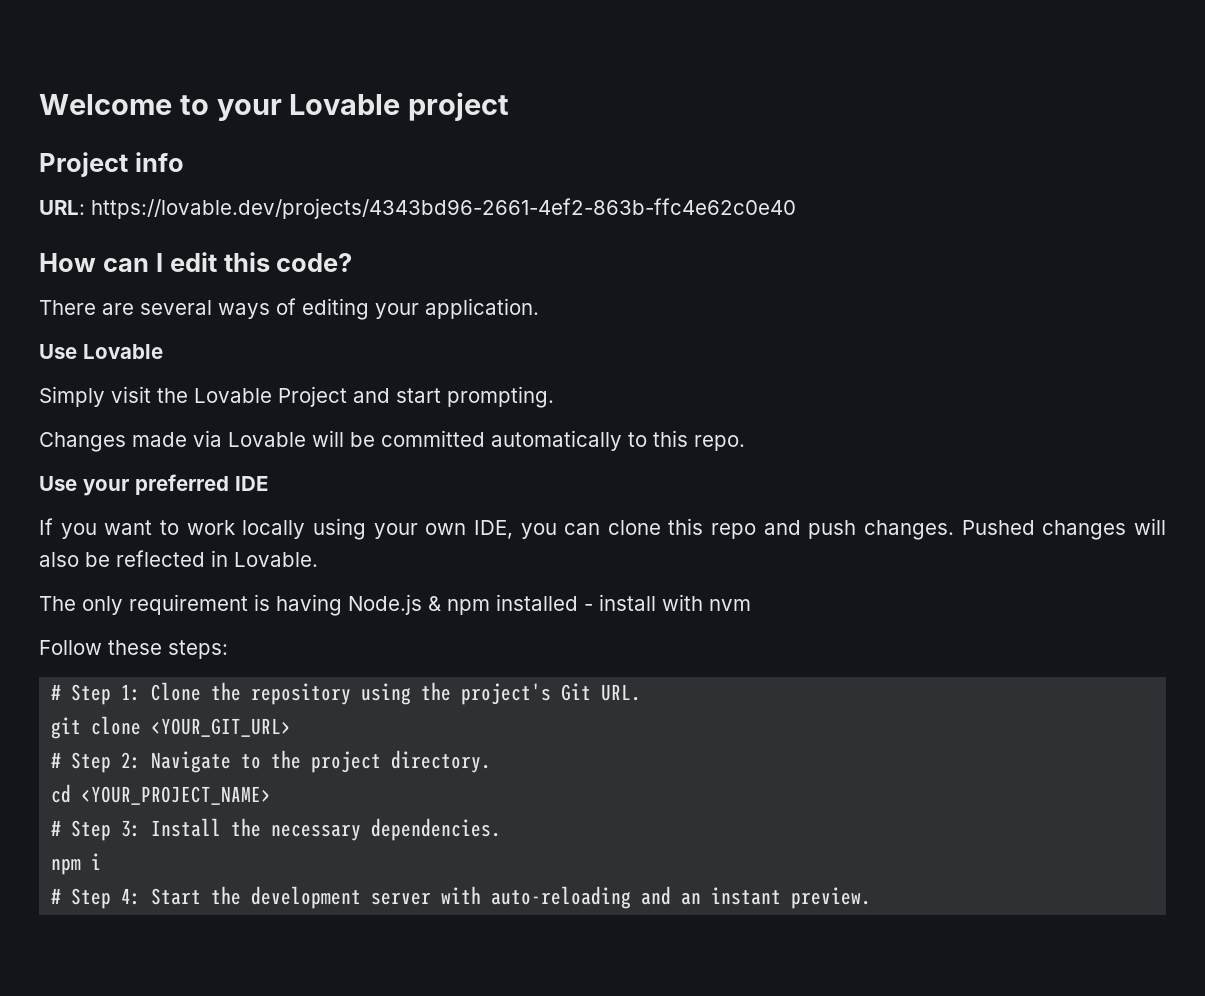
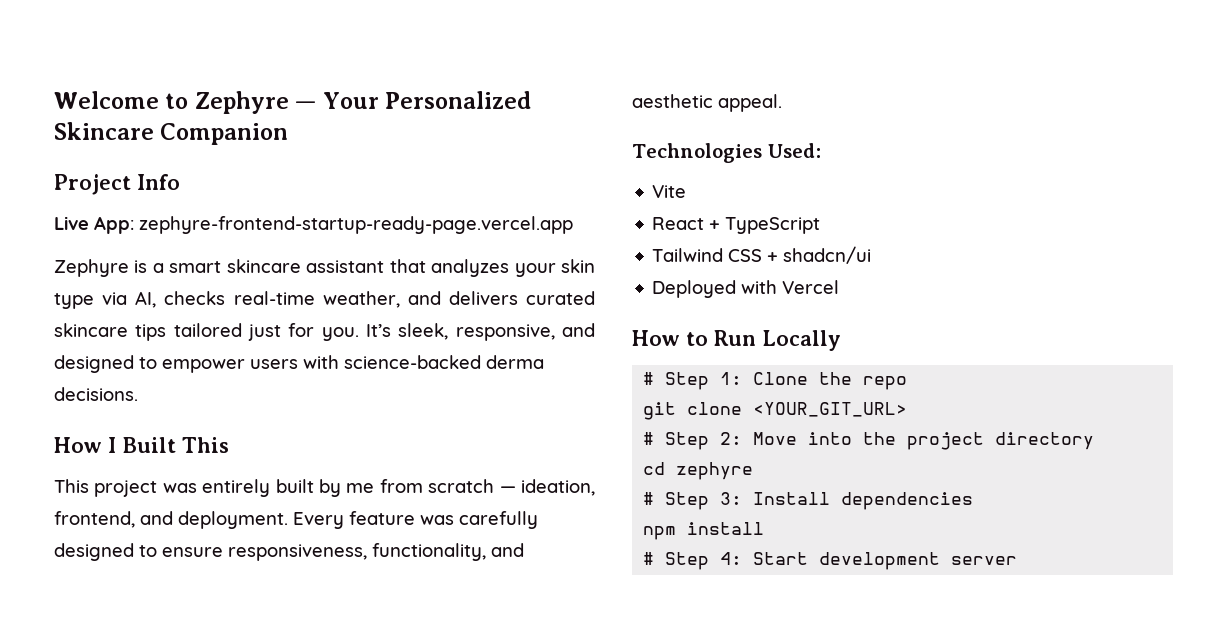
- Welcome to your Lovable project
- Project info
- URL: https://lovable.dev/projects/4343bd96-2661-4ef2-863b-ffc4e62c0e40
- How can I edit this code?
- There are several ways of editing your application.
- Use Lovable
- Simply visit the Lovable Project and start prompting.
- Changes made via Lovable will be committed automatically to this repo.
- Use your preferred IDE
- If you want to work locally using your own IDE, you can clone this repo and push changes. Pushed changes will also be reflected in Lovable.
- The only requirement is having Node.js & npm installed - install with nvm
- Follow these steps:
+ Welcome to Zephyre — Your Personalized Skincare Companion
+ Project Info
+ Live App: zephyre-frontend-startup-ready-page.vercel.app
+ Zephyre is a smart skincare assistant that analyzes your skin type via AI, checks real-time weather, and delivers curated skincare tips tailored just for you. It’s sleek, responsive, and designed to empower users with science-backed derma decisions.
+ How I Built This
+ This project was entirely built by me from scratch — ideation, frontend, and deployment. Every feature was carefully designed to ensure responsiveness, functionality, and aesthetic appeal.
+ Technologies Used:
+ Vite
+ React + TypeScript
+ Tailwind CSS + shadcn/ui
+ Deployed with Vercel
+ How to Run Locally
- # Step 1: Clone the repository using the project's Git URL.
+ # Step 1: Clone the repo
- # Step 2: Navigate to the project directory.
+ # Step 2: Move into the project directory
- cd <YOUR_PROJECT_NAME>
+ cd zephyre
- # Step 3: Install the necessary dependencies.
- npm i
+ # Step 3: Install dependencies
+ npm install
- # Step 4: Start the development server with auto-reloading and an instant preview.
+ # Step 4: Start development server

